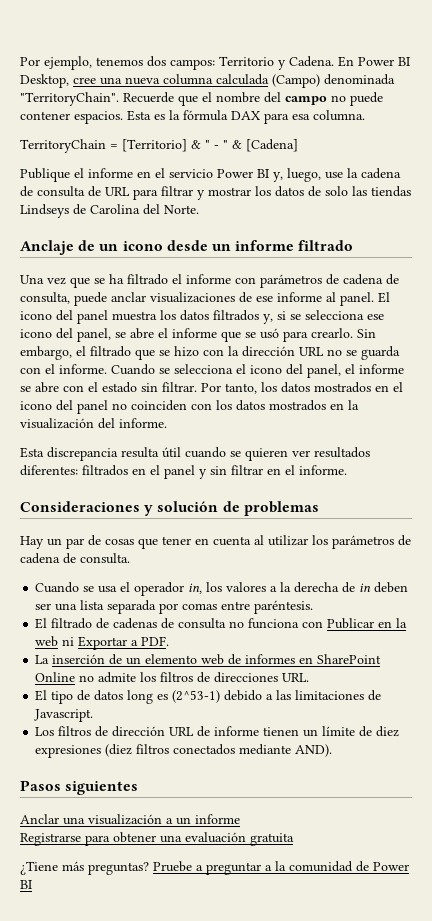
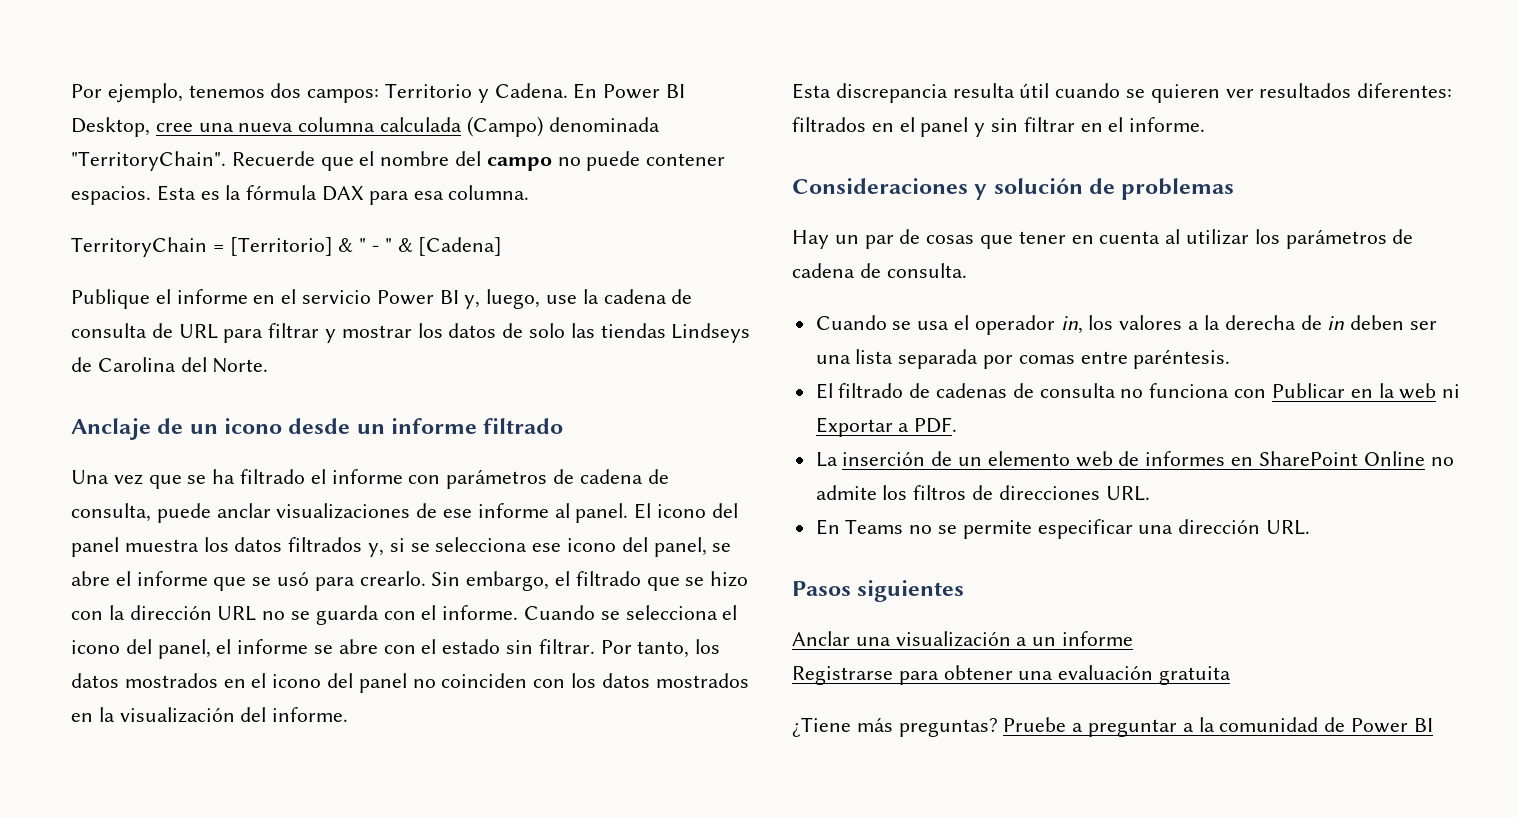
- El tipo de datos long es (2^53-1) debido a las limitaciones de Javascript.
- Los filtros de dirección URL de informe tienen un límite de diez expresiones (diez filtros conectados mediante AND).
+ En Teams no se permite especificar una dirección URL.

